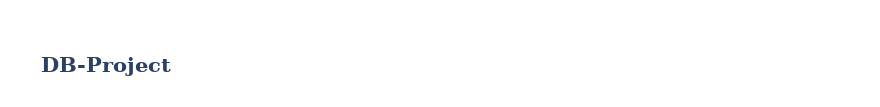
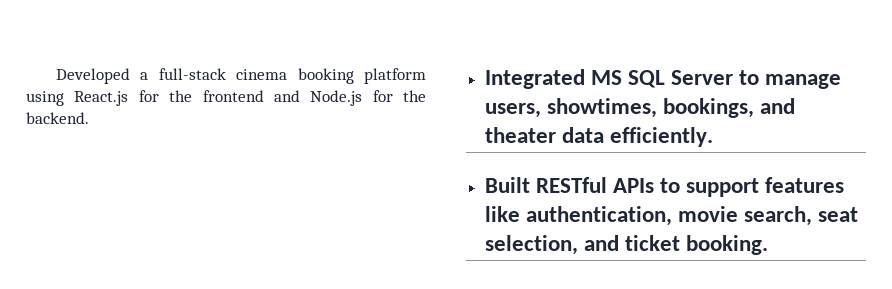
- DB-Project
+ Developed a full-stack cinema booking platform using React.js for the frontend and Node.js for the backend.
+ Integrated MS SQL Server to manage users, showtimes, bookings, and theater data efficiently.
+ Built RESTful APIs to support features like authentication, movie search, seat selection, and ticket booking.

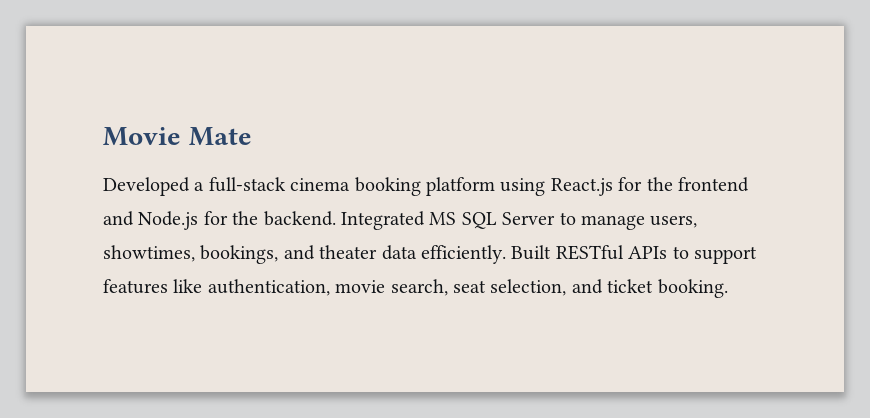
+ Movie Mate
- Developed a full-stack cinema booking platform using React.js for the frontend and Node.js for the backend.
- Integrated MS SQL Server to manage users, showtimes, bookings, and theater data efficiently.
- Built RESTful APIs to support features like authentication, movie search, seat selection, and ticket booking.
+ Developed a full-stack cinema booking platform using React.js for the frontend and Node.js for the backend. Integrated MS SQL Server to manage users, showtimes, bookings, and theater data efficiently. Built RESTful APIs to support features like authentication, movie search, seat selection, and ticket booking.

